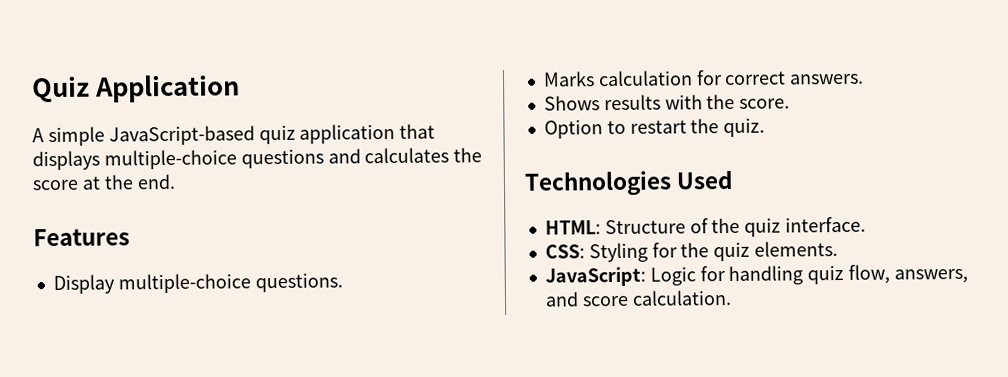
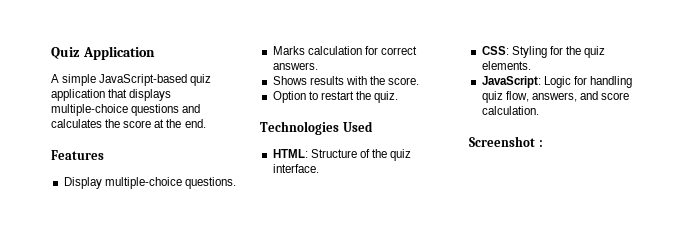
+ Screenshot :

